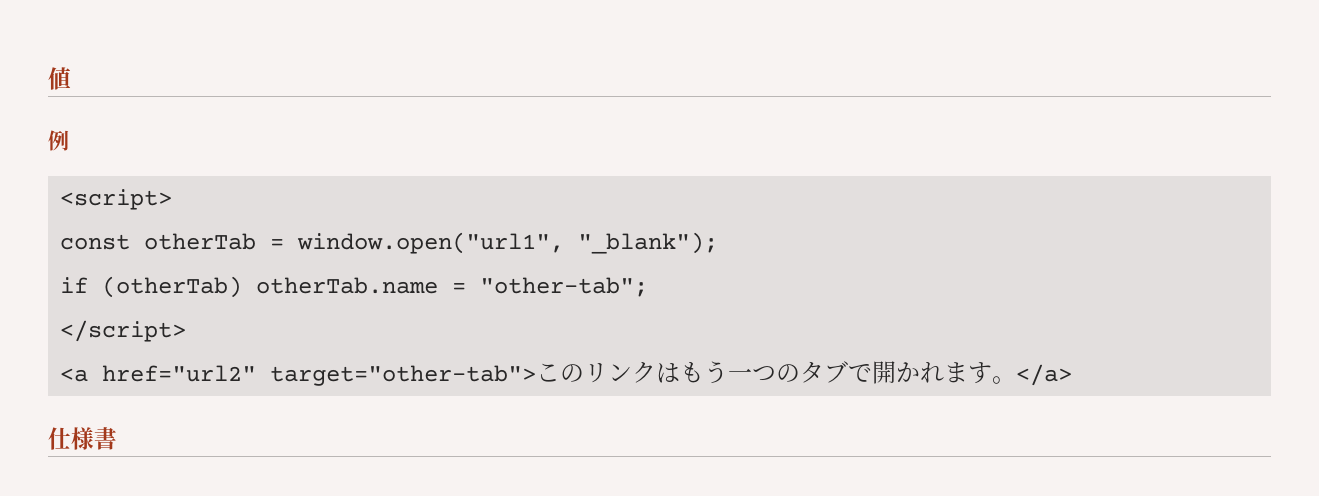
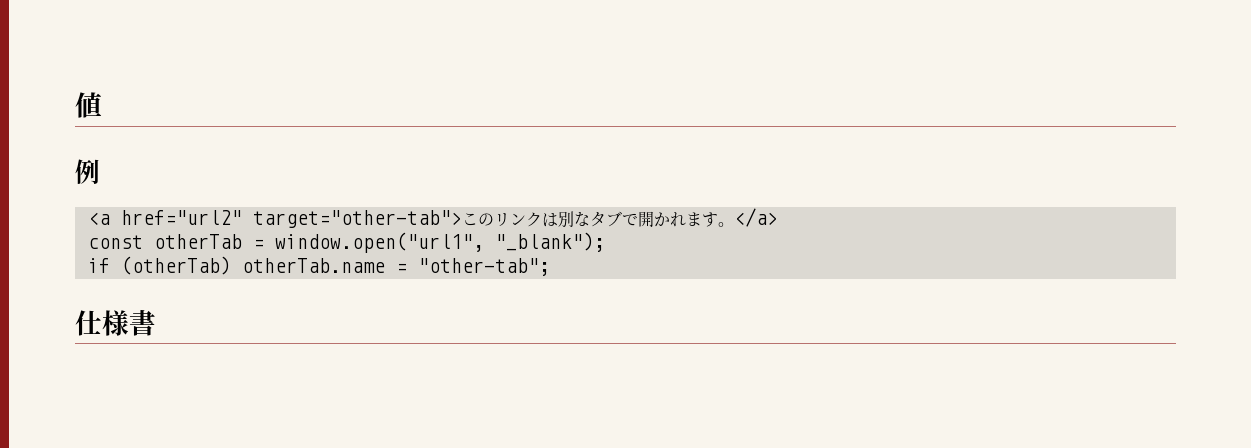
- <script>
+ <a href="url2" target="other-tab">このリンクは別なタブで開かれます。</a>
- </script>
- <a href="url2" target="other-tab">このリンクはもう一つのタブで開かれます。</a>

